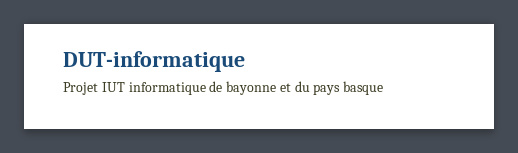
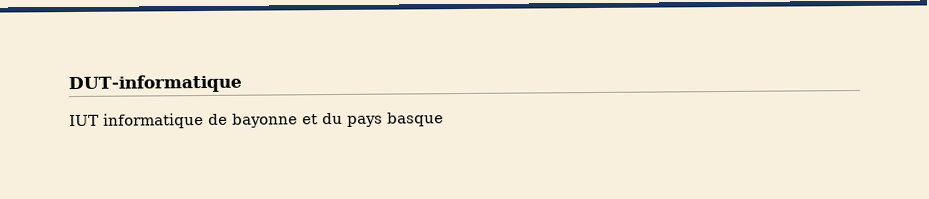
- Projet IUT informatique de bayonne et du pays basque
+ IUT informatique de bayonne et du pays basque

